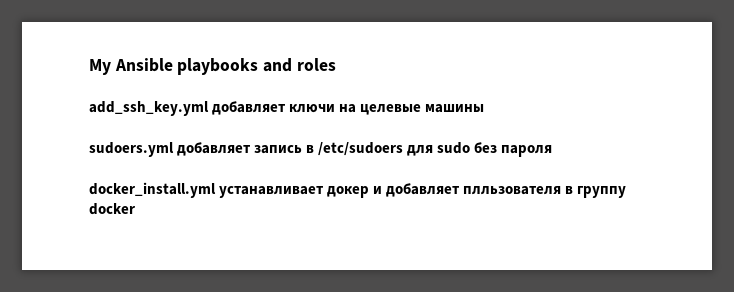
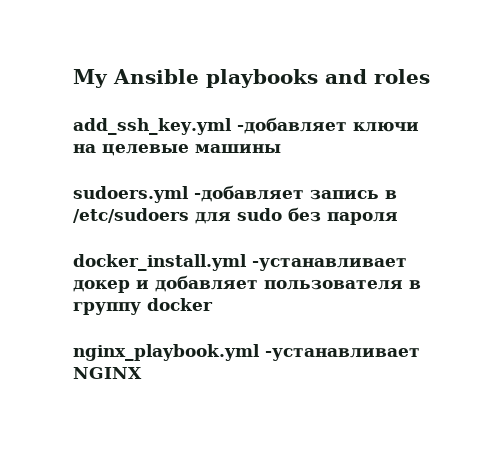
- add_ssh_key.yml добавляет ключи на целевые машины
+ add_ssh_key.yml -добавляет ключи на целевые машины
- sudoers.yml добавляет запись в /etc/sudoers для sudo без пароля
+ sudoers.yml -добавляет запись в /etc/sudoers для sudo без пароля
- docker_install.yml устанавливает докер и добавляет плльзователя в группу docker
+ docker_install.yml -устанавливает докер и добавляет пользователя в группу docker
+ nginx_playbook.yml -устанавливает NGINX

